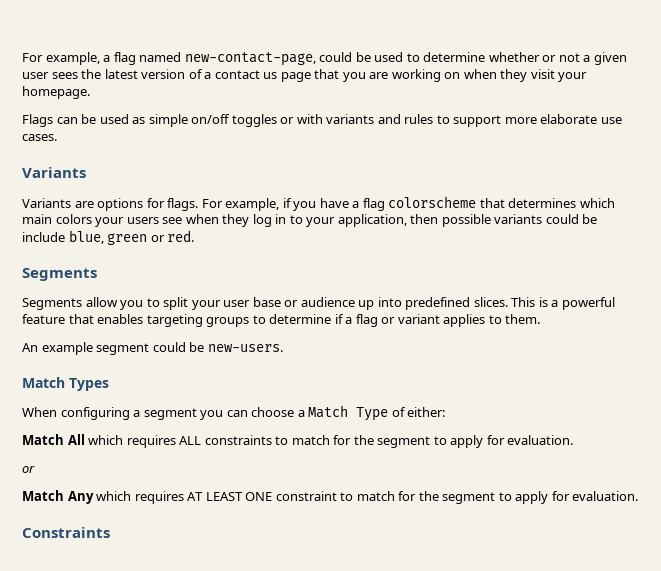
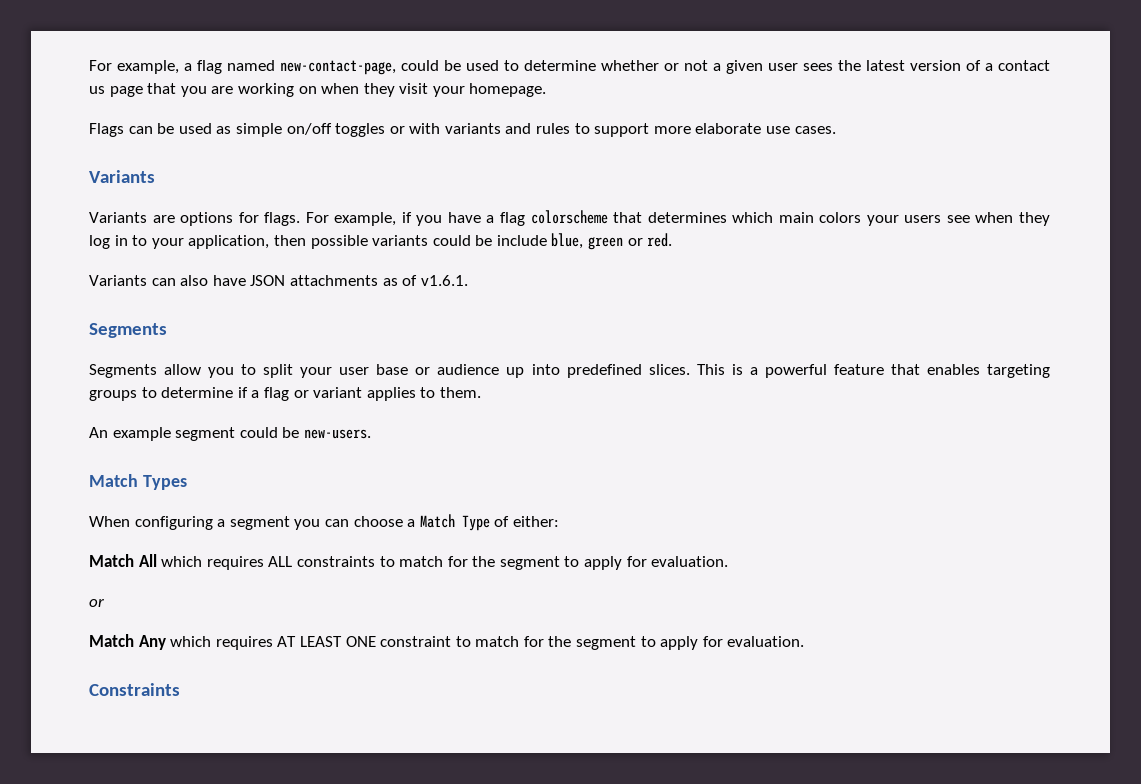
+ Variants can also have JSON attachments as of v1.6.1.

